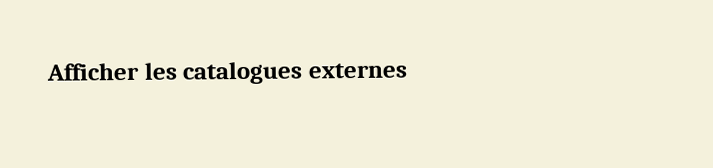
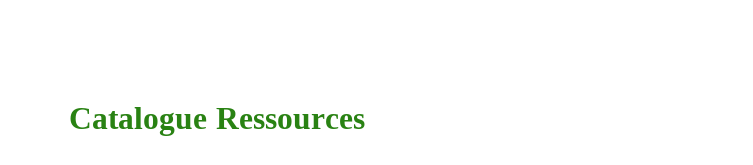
- Afficher les catalogues externes
+ Catalogue Ressources

